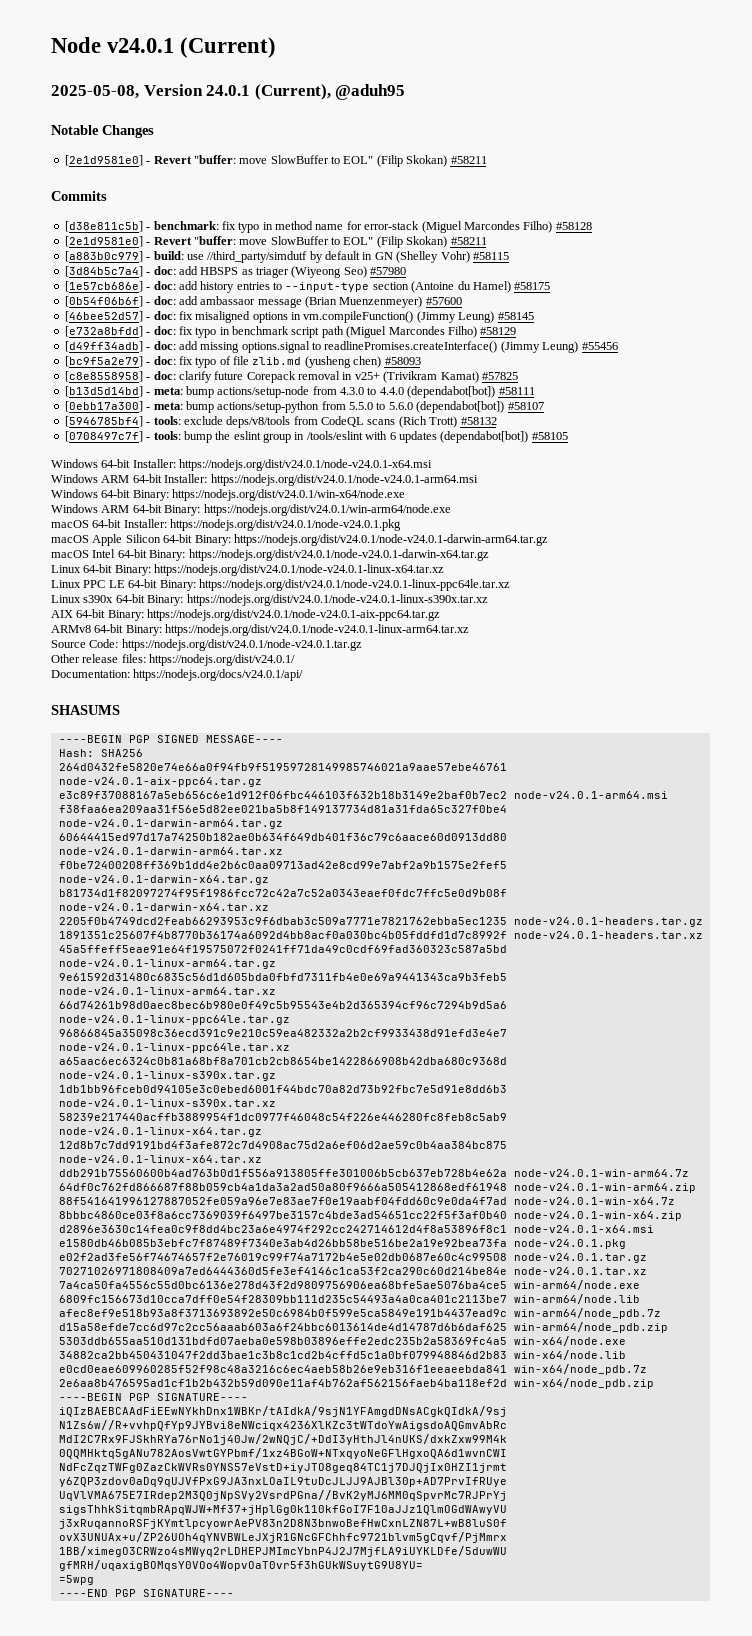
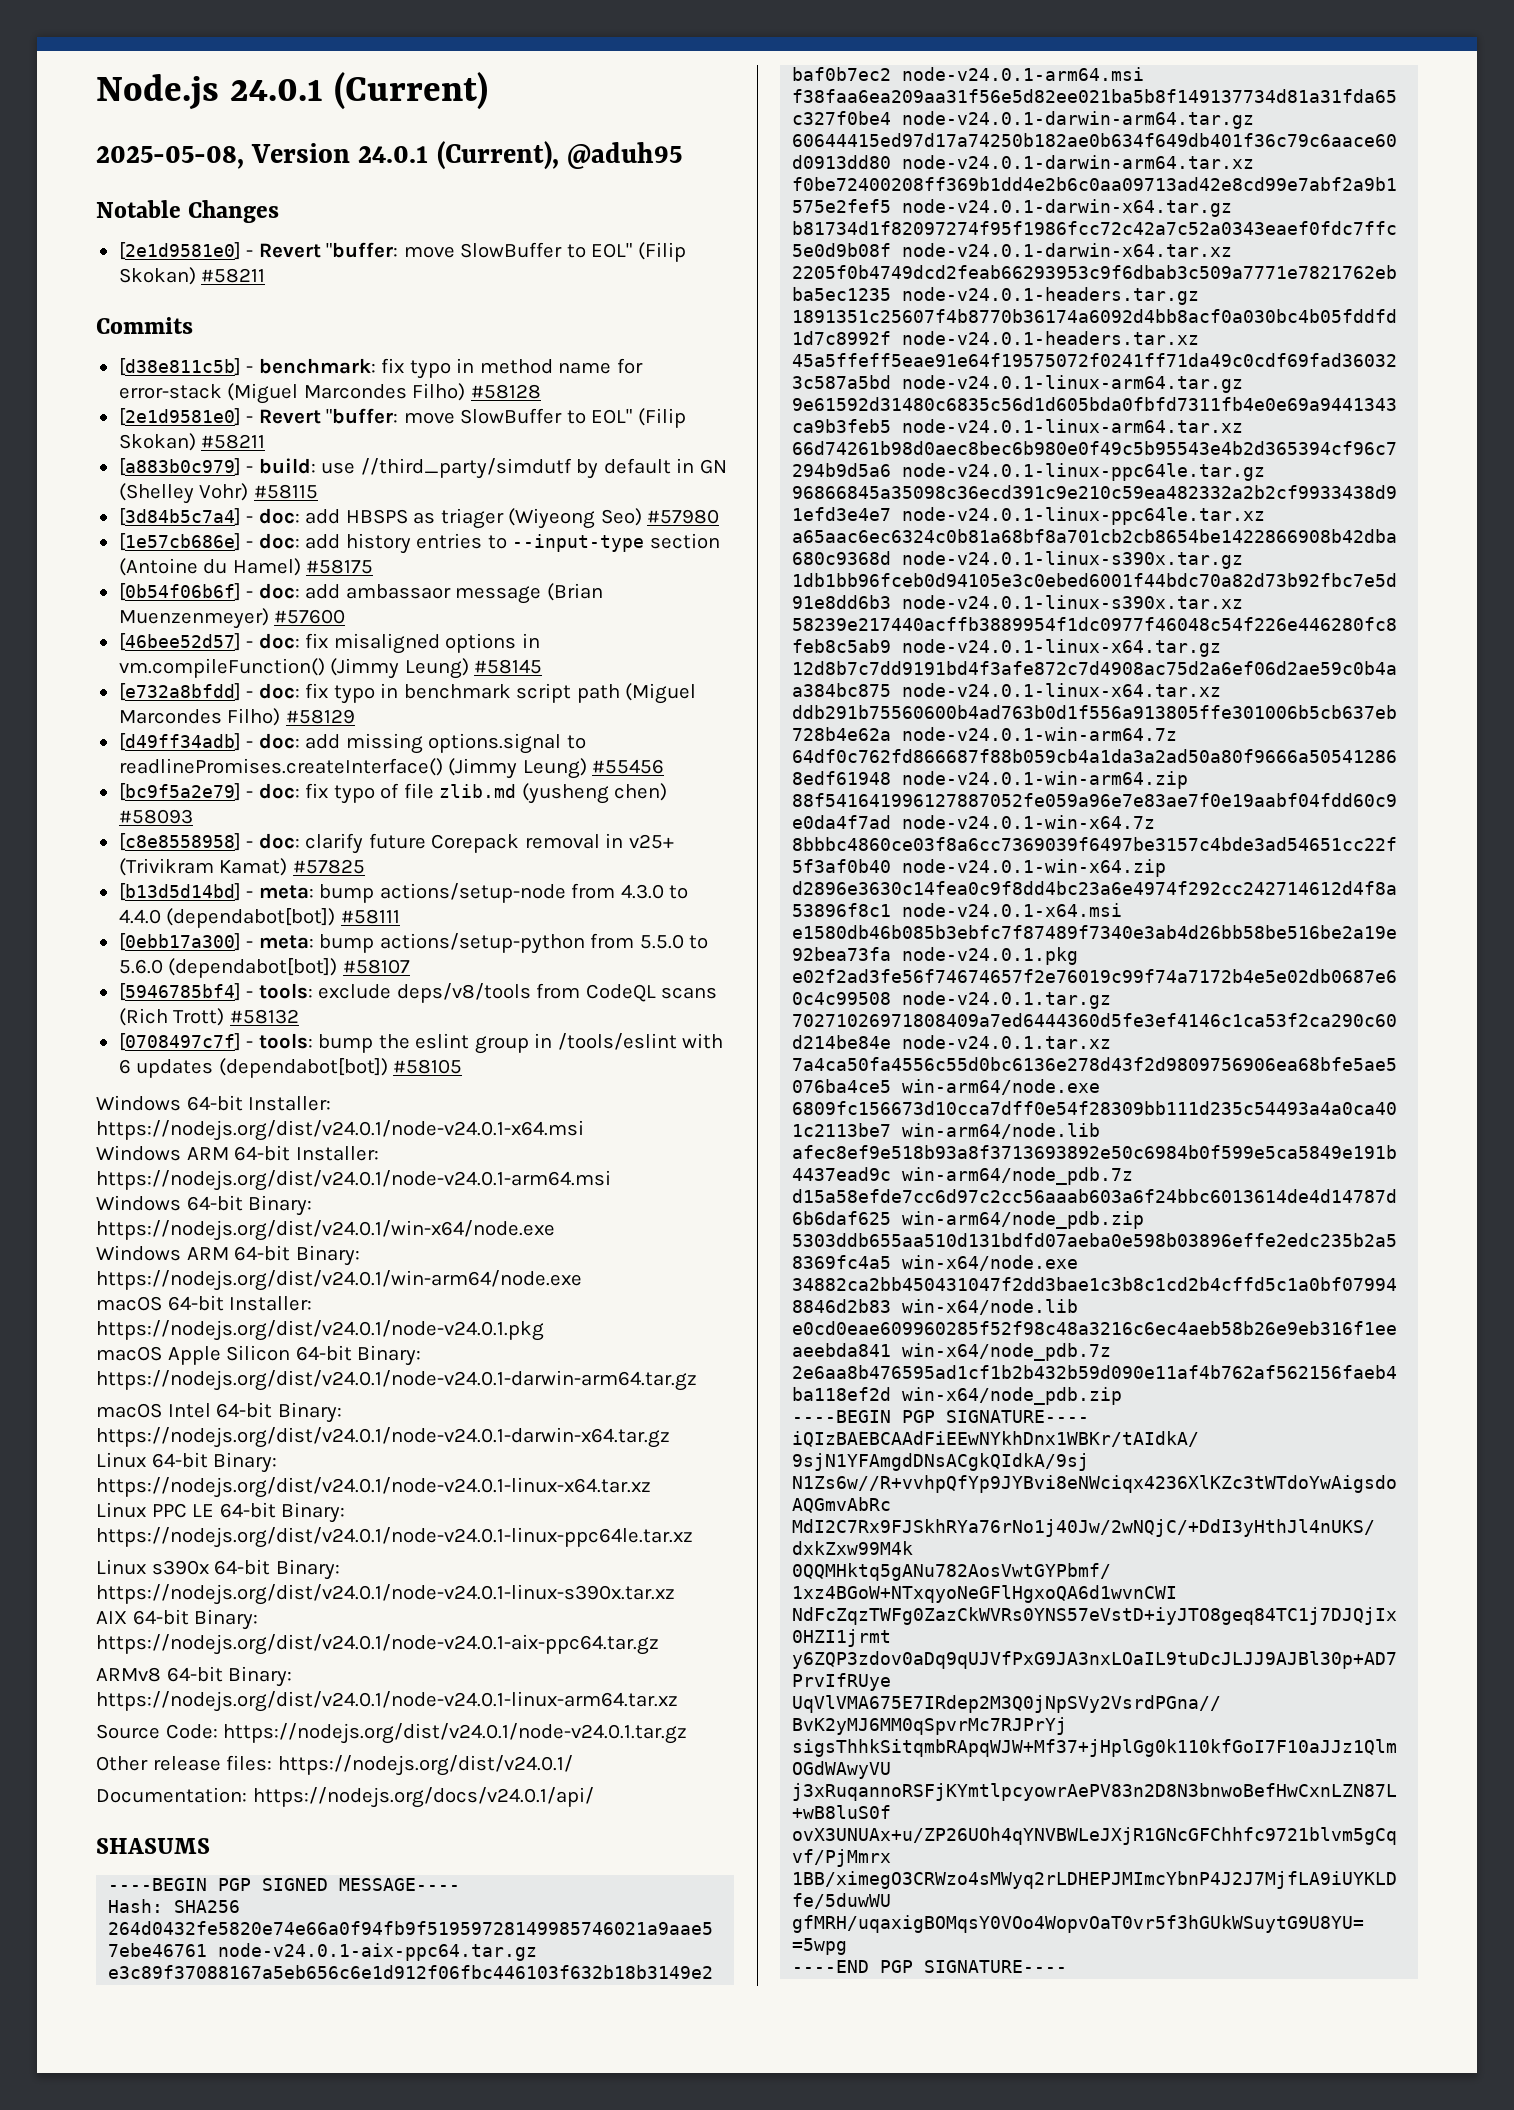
- Node v24.0.1 (Current)
+ Node.js 24.0.1 (Current)

